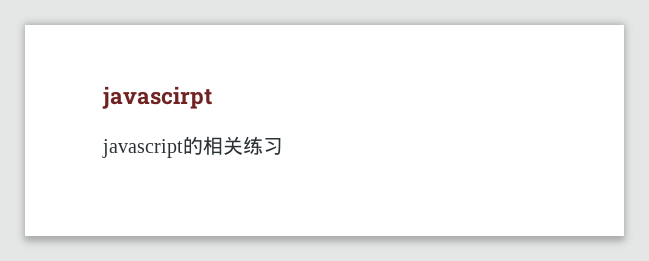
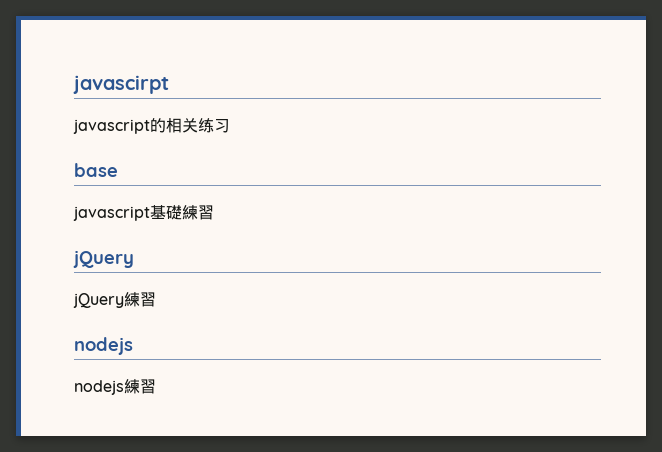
+ base
+ javascript基礎練習
+ jQuery
+ jQuery練習
+ nodejs
+ nodejs練習

